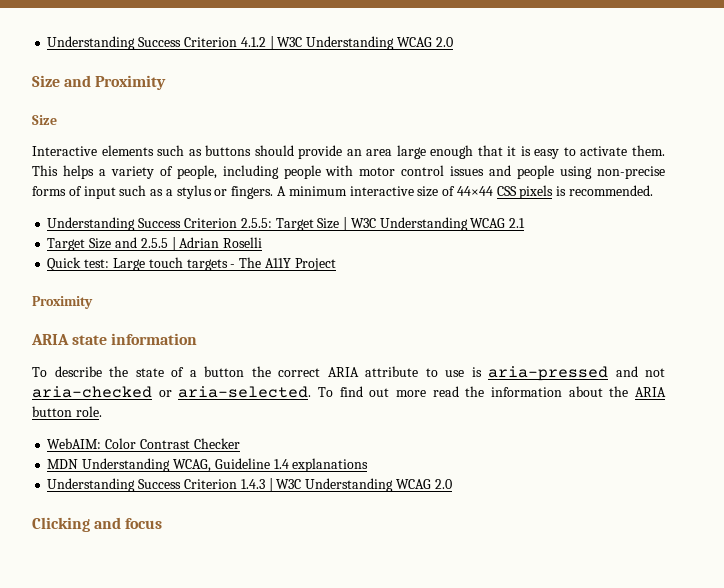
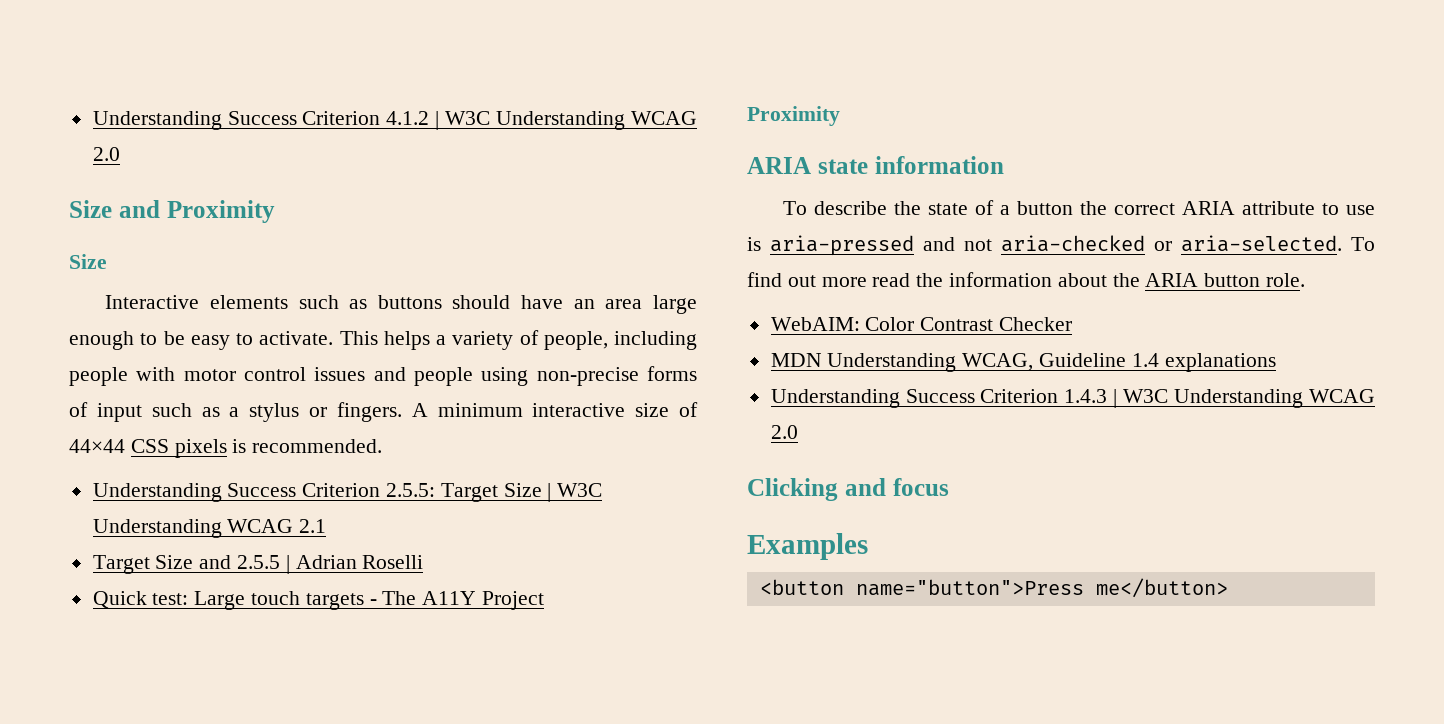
- Interactive elements such as buttons should provide an area large enough that it is easy to activate them.
+ Interactive elements such as buttons should have an area large enough to be easy to activate.
+ Examples
+ <button name="button">Press me</button>

